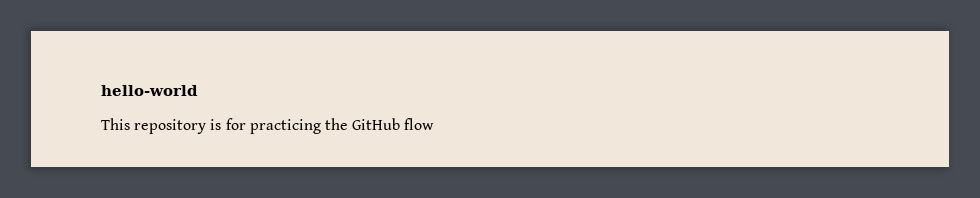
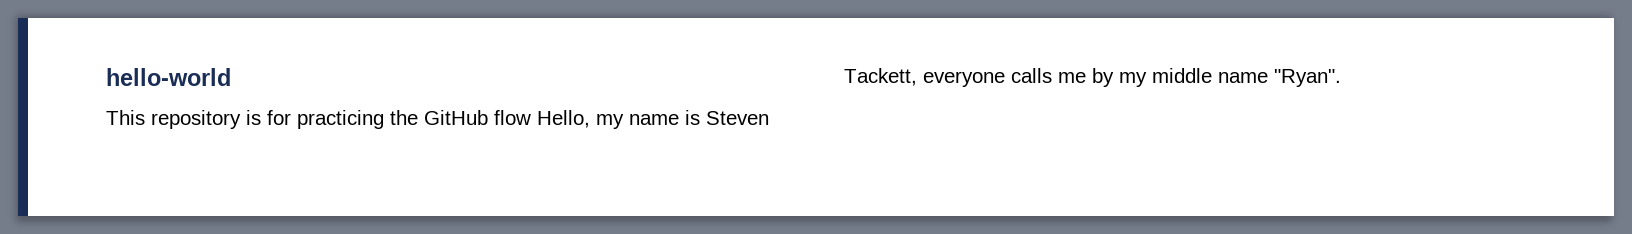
- This repository is for practicing the GitHub flow
+ This repository is for practicing the GitHub flow Hello, my name is Steven Tackett, everyone calls me by my middle name "Ryan".

